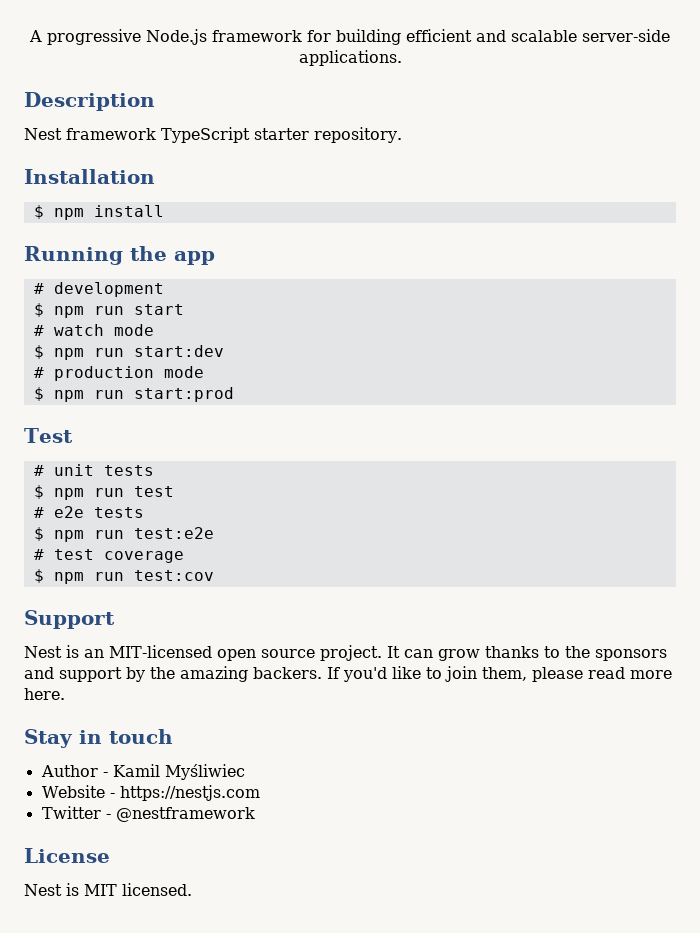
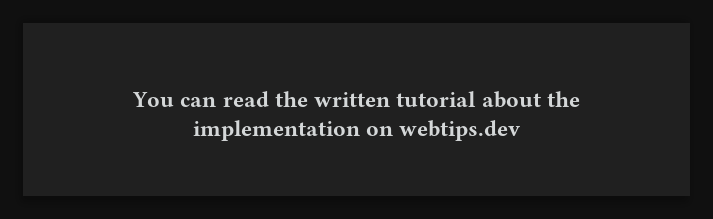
- A progressive Node.js framework for building efficient and scalable server-side applications.
- Description
- Nest framework TypeScript starter repository.
- Installation
- $ npm install
- Running the app
- # development
- $ npm run start
- # watch mode
- $ npm run start:dev
- # production mode
- $ npm run start:prod
- Test
- # unit tests
- $ npm run test
- # e2e tests
- $ npm run test:e2e
- # test coverage
- $ npm run test:cov
- Support
- Nest is an MIT-licensed open source project. It can grow thanks to the sponsors and support by the amazing backers. If you'd like to join them, please read more here.
- Stay in touch
- Author - Kamil Myśliwiec
- Website - https://nestjs.com
- Twitter - @nestframework
- License
- Nest is MIT licensed.
+ You can read the written tutorial about the implementation on webtips.dev

